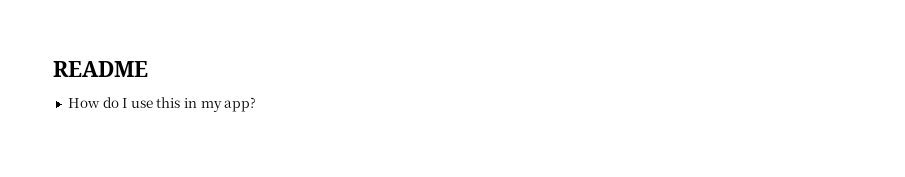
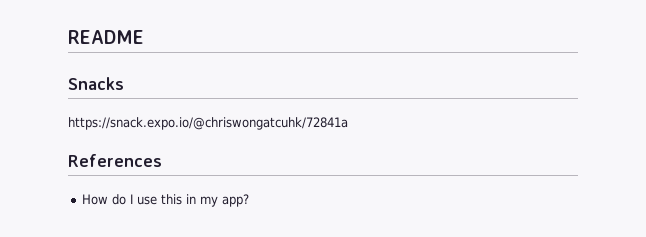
+ Snacks
+ https://snack.expo.io/@chriswongatcuhk/72841a
+ References

